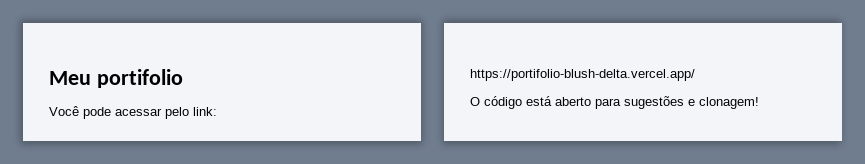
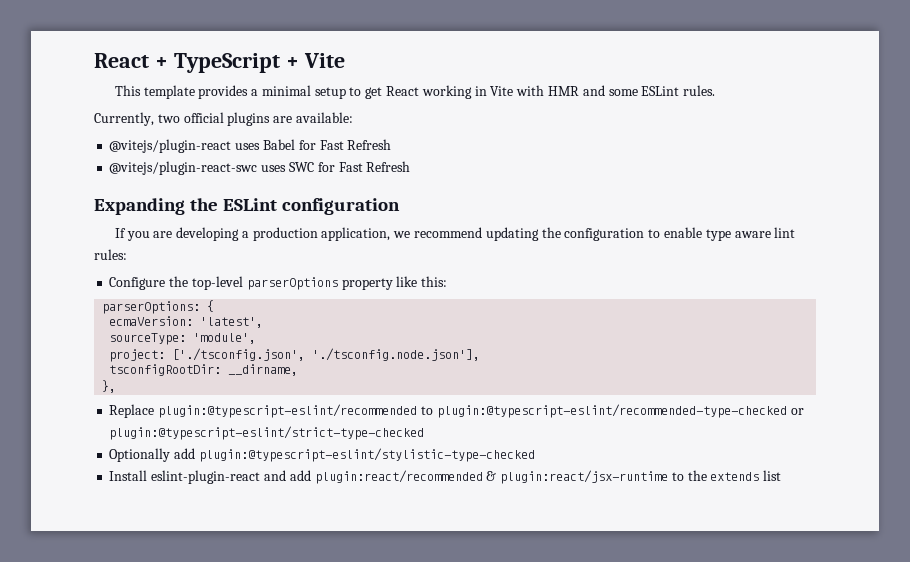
- Meu portifolio
- Você pode acessar pelo link: https://portifolio-blush-delta.vercel.app/
- O código está aberto para sugestões e clonagem!
+ React + TypeScript + Vite
+ This template provides a minimal setup to get React working in Vite with HMR and some ESLint rules.
+ Currently, two official plugins are available:
+ @vitejs/plugin-react uses Babel for Fast Refresh
+ @vitejs/plugin-react-swc uses SWC for Fast Refresh
+ Expanding the ESLint configuration
+ If you are developing a production application, we recommend updating the configuration to enable type aware lint rules:
+ Configure the top-level parserOptions property like this:
+ parserOptions: {
+ ecmaVersion: 'latest',
+ sourceType: 'module',
+ project: ['./tsconfig.json', './tsconfig.node.json'],
+ tsconfigRootDir: __dirname,
+ },
+ Replace plugin:@typescript-eslint/recommended to plugin:@typescript-eslint/recommended-type-checked or plugin:@typescript-eslint/strict-type-checked
+ Optionally add plugin:@typescript-eslint/stylistic-type-checked
+ Install eslint-plugin-react and add plugin:react/recommended & plugin:react/jsx-runtime to the extends list

